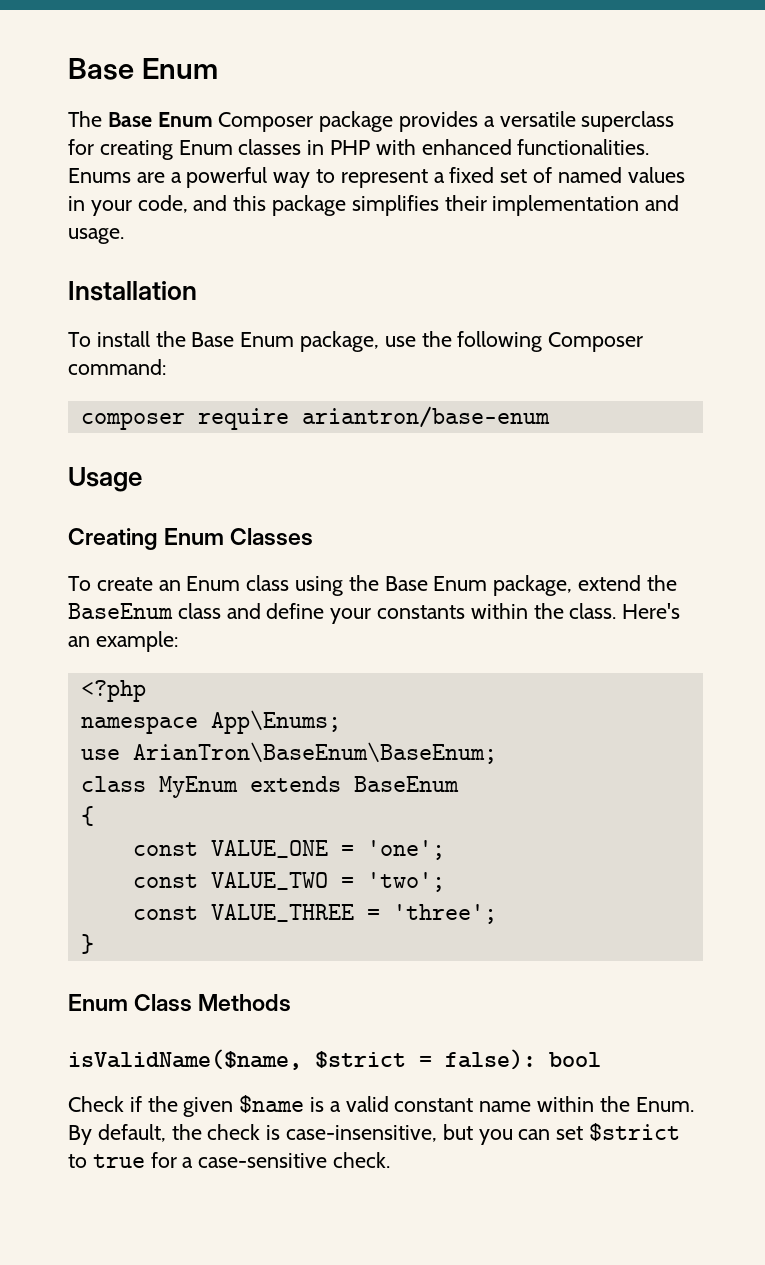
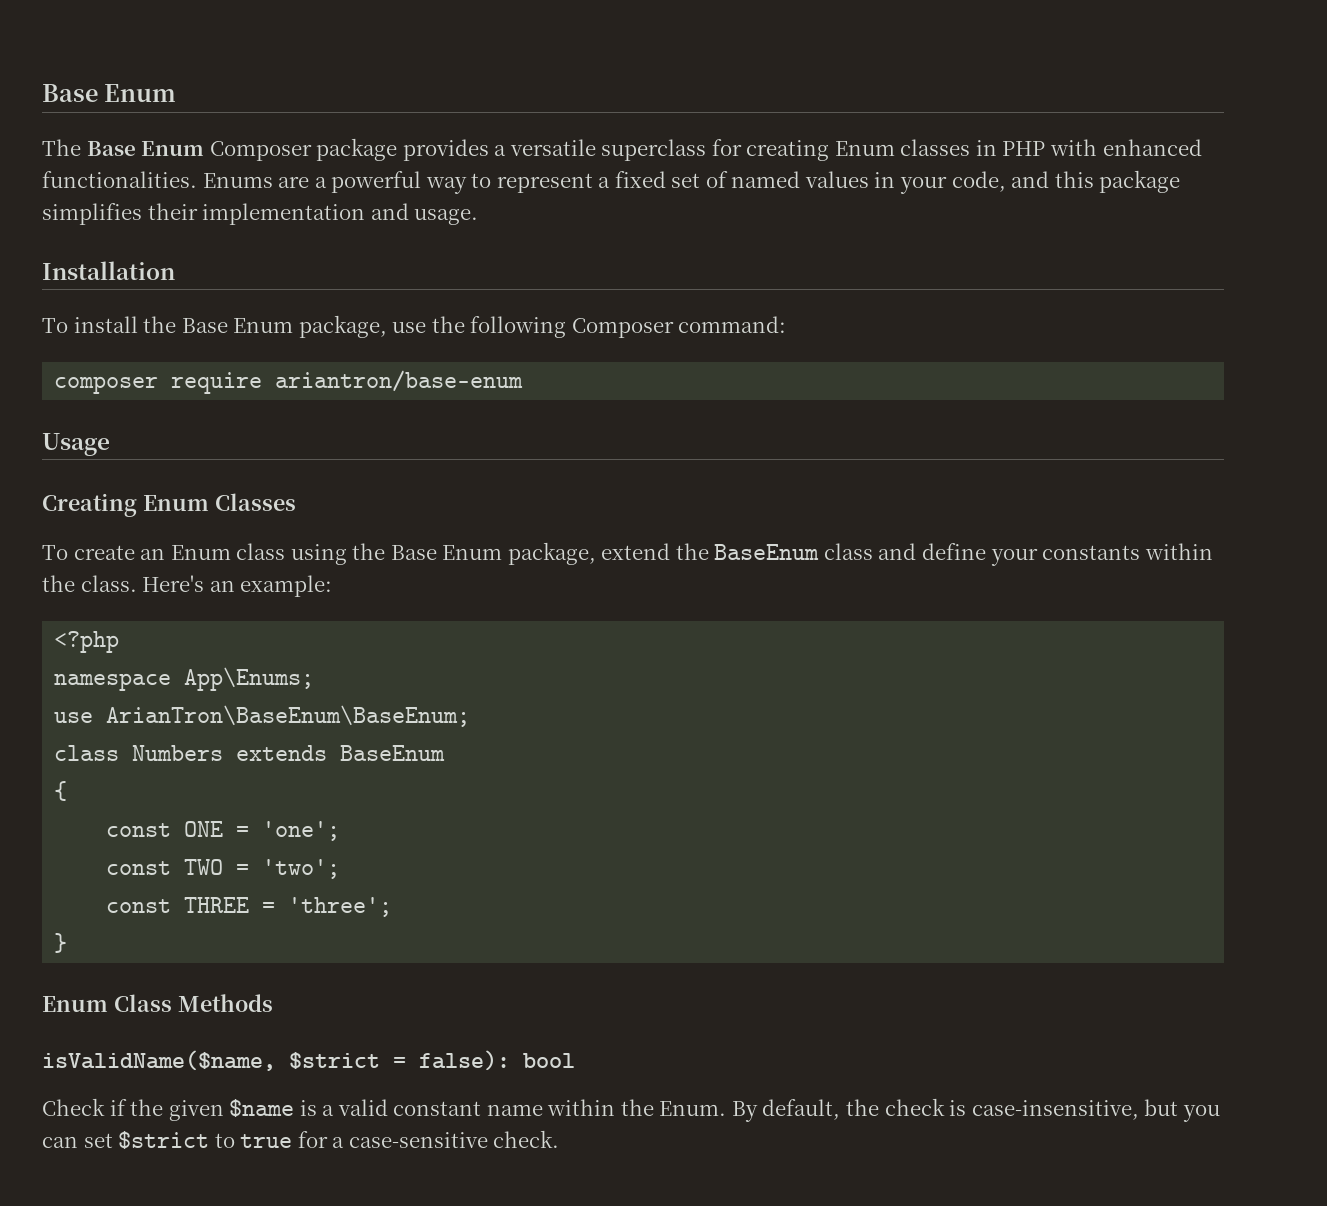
- class MyEnum extends BaseEnum
+ class Numbers extends BaseEnum
- const VALUE_ONE = 'one';
+ const ONE = 'one';
- const VALUE_TWO = 'two';
+ const TWO = 'two';
- const VALUE_THREE = 'three';
+ const THREE = 'three';

